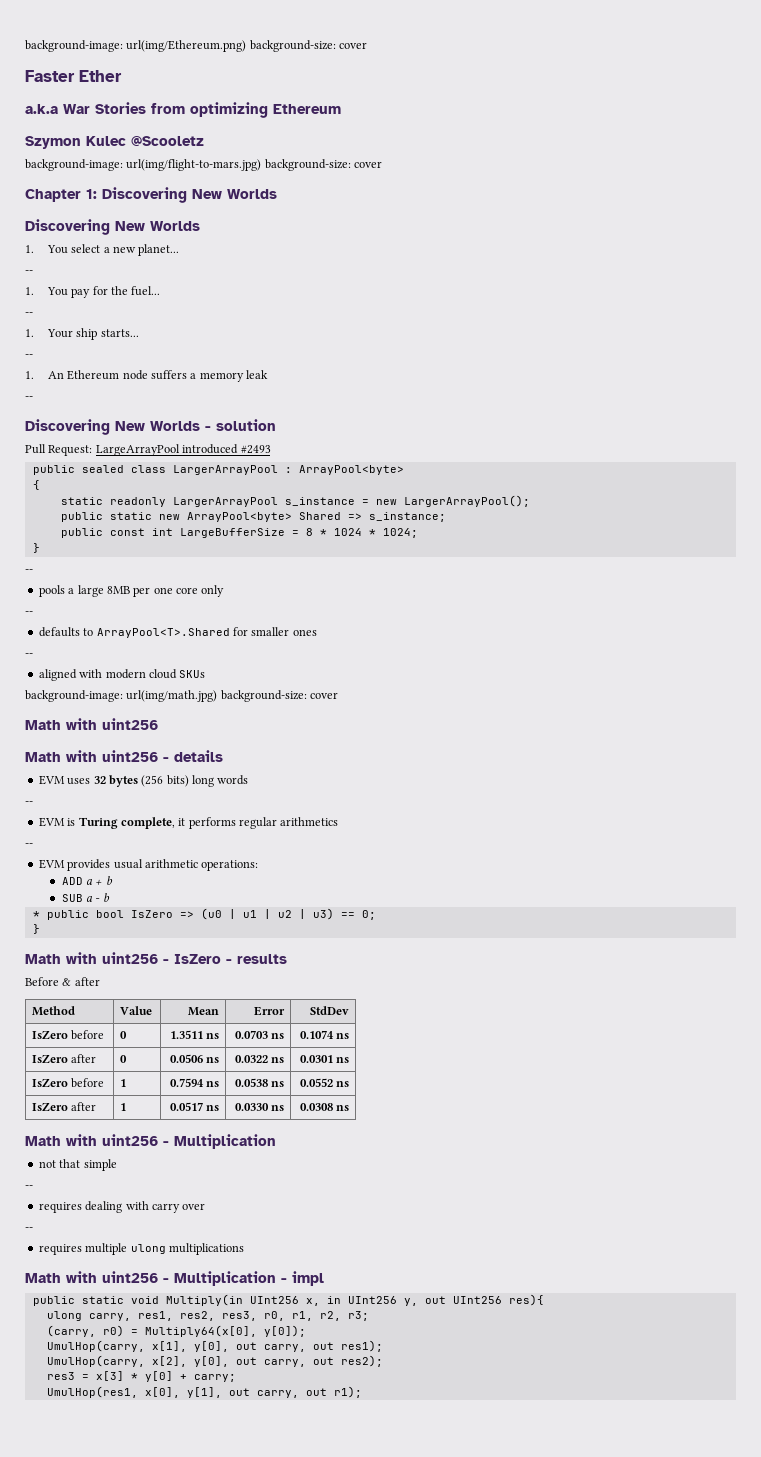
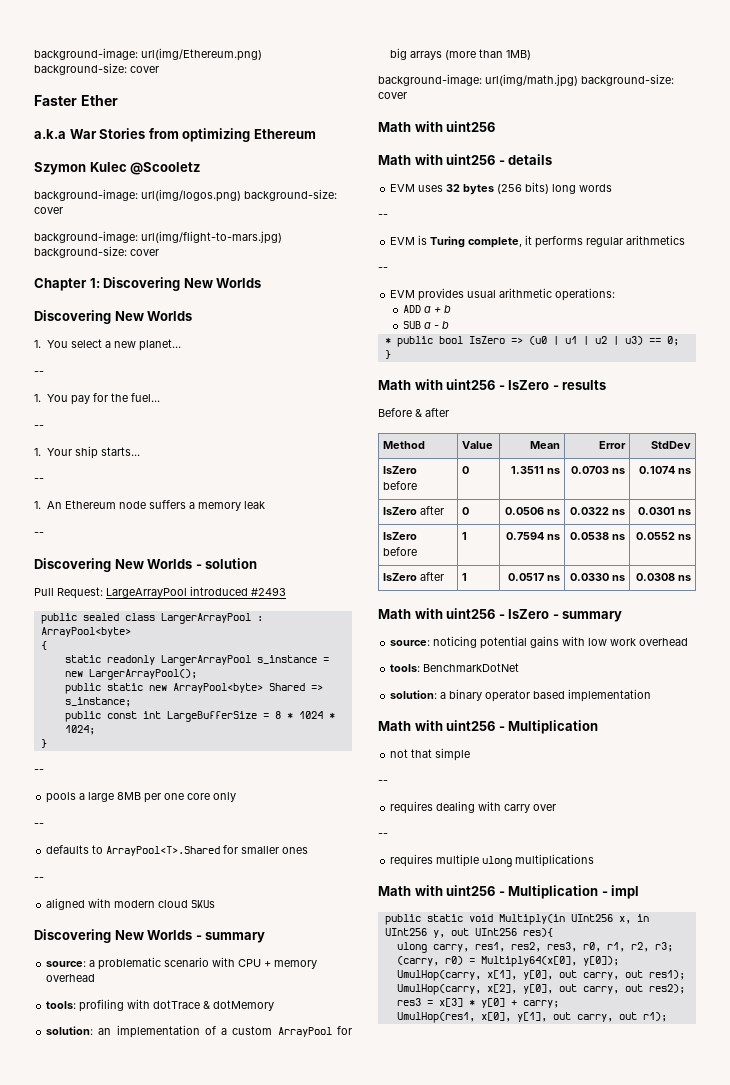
+ background-image: url(img/logos.png) background-size: cover
+ Discovering New Worlds - summary
+ source: a problematic scenario with CPU + memory overhead
+ tools: profiling with dotTrace & dotMemory
+ solution: an implementation of a custom ArrayPool for big arrays (more than 1MB)
+ Math with uint256 - IsZero - summary
+ source: noticing potential gains with low work overhead
+ tools: BenchmarkDotNet
+ solution: a binary operator based implementation

